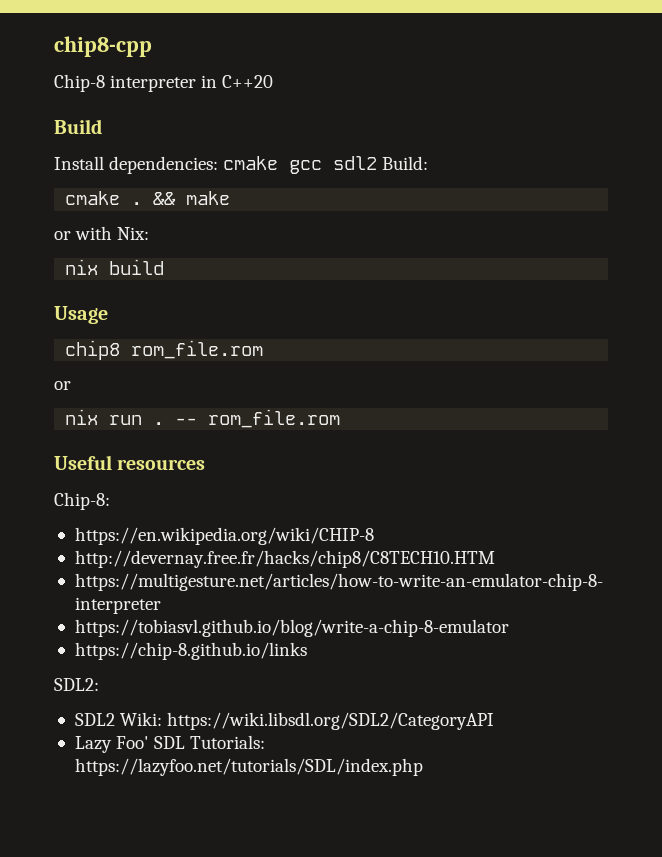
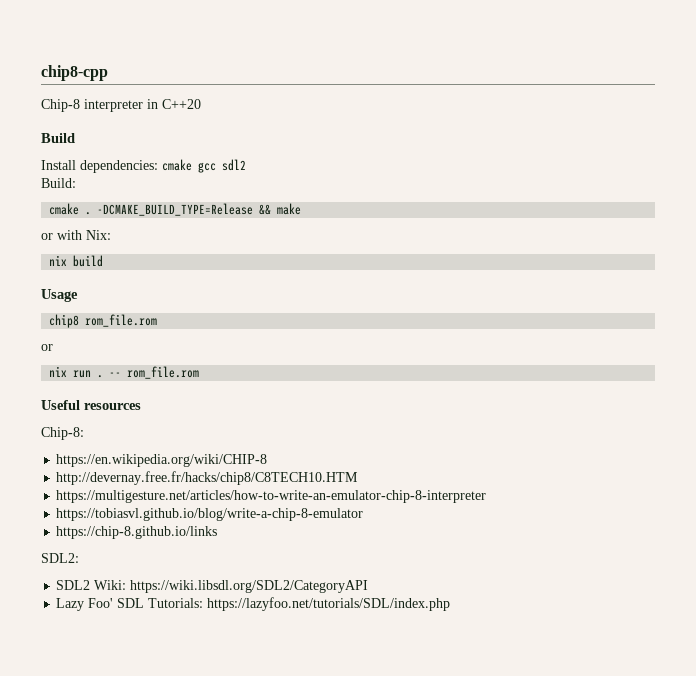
- Install dependencies: cmake gcc sdl2 Build:
+ Install dependencies: cmake gcc sdl2
+ Build:
- && make
+ -DCMAKE_BUILD_TYPE=Release && make

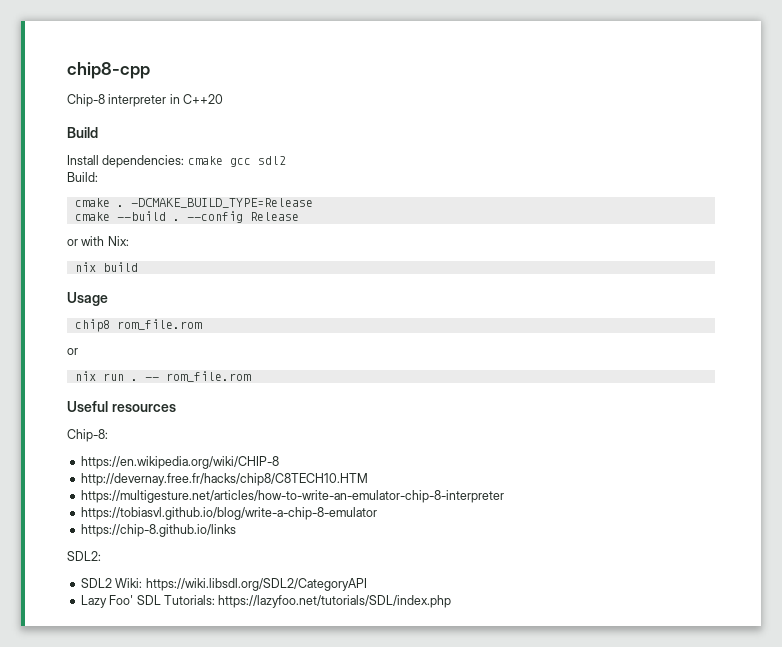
- -DCMAKE_BUILD_TYPE=Release && make
+ -DCMAKE_BUILD_TYPE=Release
+ cmake --build . --config Release

